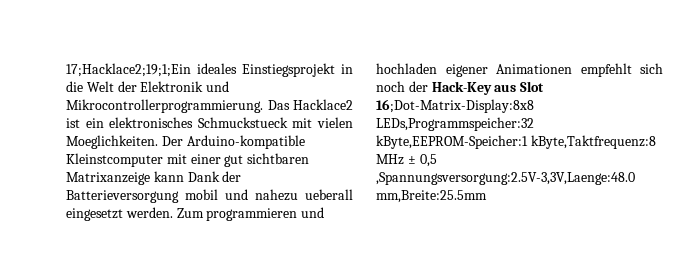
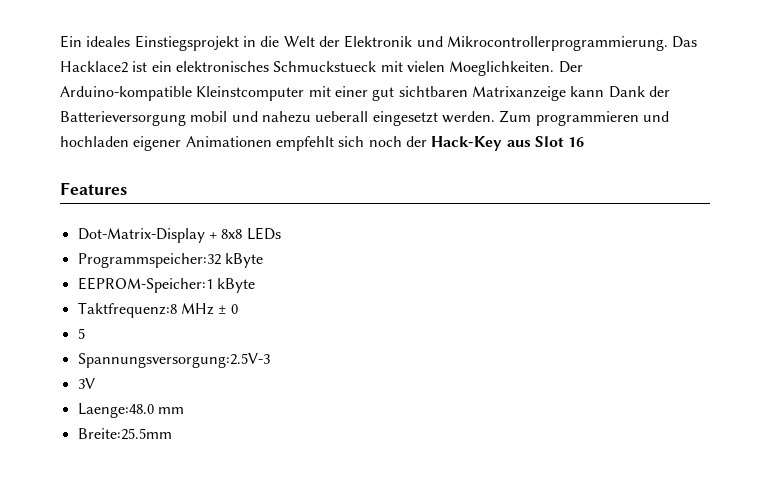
- 17;Hacklace2;19;1;Ein ideales Einstiegsprojekt in die Welt der Elektronik und Mikrocontrollerprogrammierung.
+ Ein ideales Einstiegsprojekt in die Welt der Elektronik und Mikrocontrollerprogrammierung.
- Zum programmieren und hochladen eigener Animationen empfehlt sich noch der Hack-Key aus Slot 16;Dot-Matrix-Display:8x8 LEDs,Programmspeicher:32 kByte,EEPROM-Speicher:1 kByte,Taktfrequenz:8 MHz ± 0,5 ,Spannungsversorgung:2.5V-3,3V,Laenge:48.0 mm,Breite:25.5mm
+ Zum programmieren und hochladen eigener Animationen empfehlt sich noch der Hack-Key aus Slot 16
+ Features
+ Dot-Matrix-Display + 8x8 LEDs
+ Programmspeicher:32 kByte
+ EEPROM-Speicher:1 kByte
+ Taktfrequenz:8 MHz ± 0
+ 5
+ Spannungsversorgung:2.5V-3
+ 3V
+ Laenge:48.0 mm
+ Breite:25.5mm

